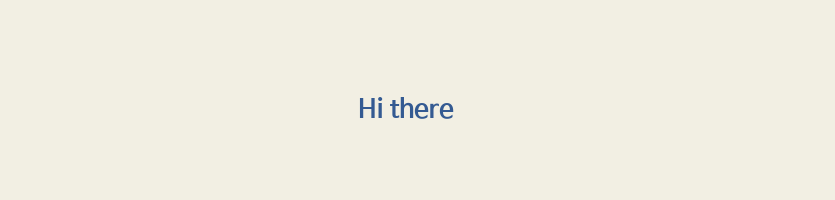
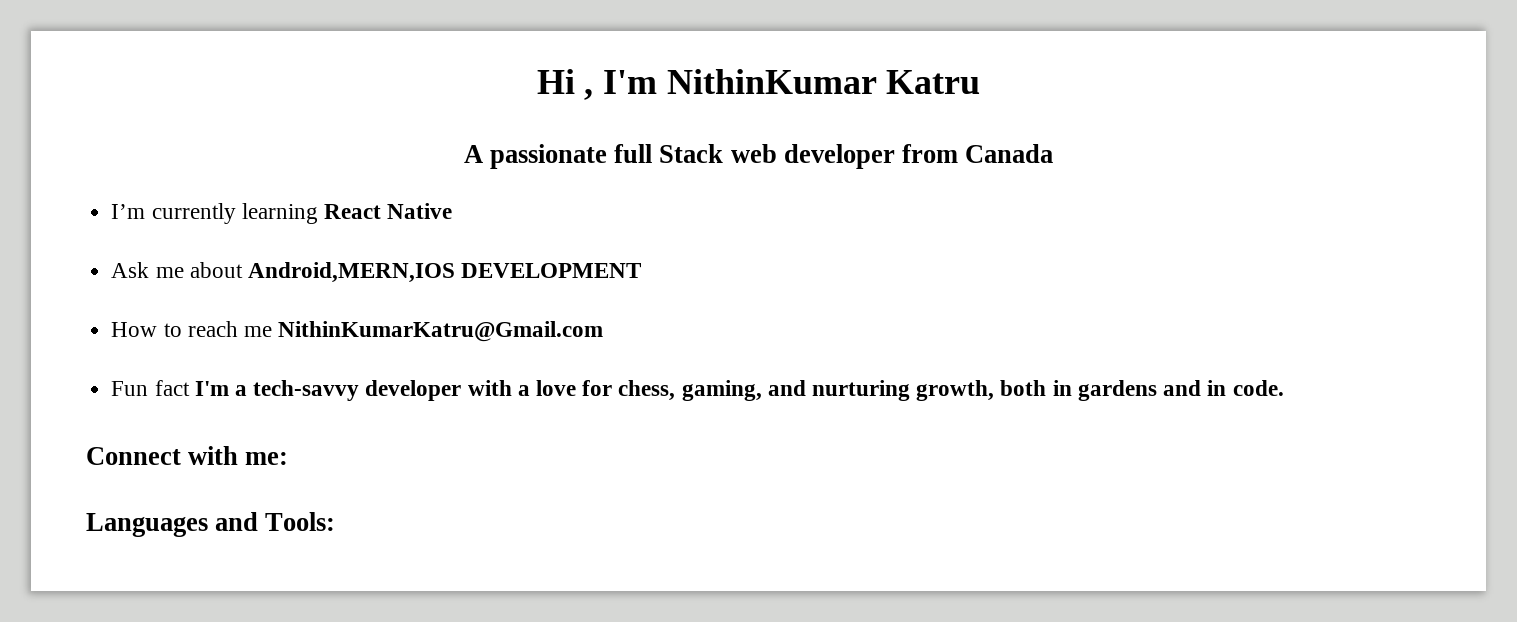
- Hi there
+ Hi , I'm NithinKumar Katru
+ A passionate full Stack web developer from Canada
+ I’m currently learning React Native
+ Ask me about Android,MERN,IOS DEVELOPMENT
+ How to reach me NithinKumarKatru@Gmail.com
+ Fun fact I'm a tech-savvy developer with a love for chess, gaming, and nurturing growth, both in gardens and in code.
+ Connect with me:
+ Languages and Tools:

